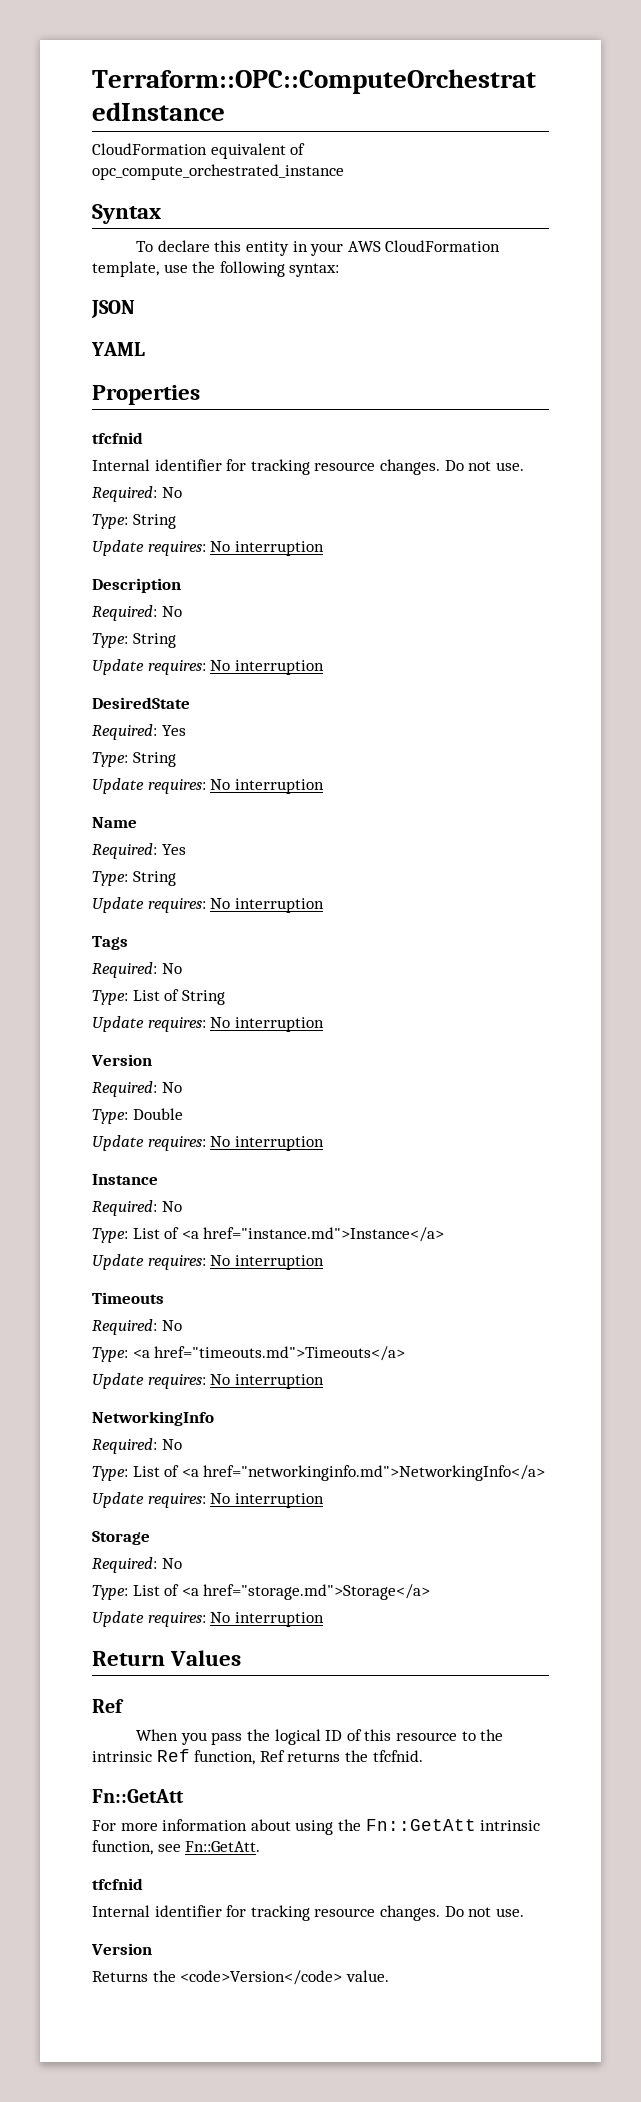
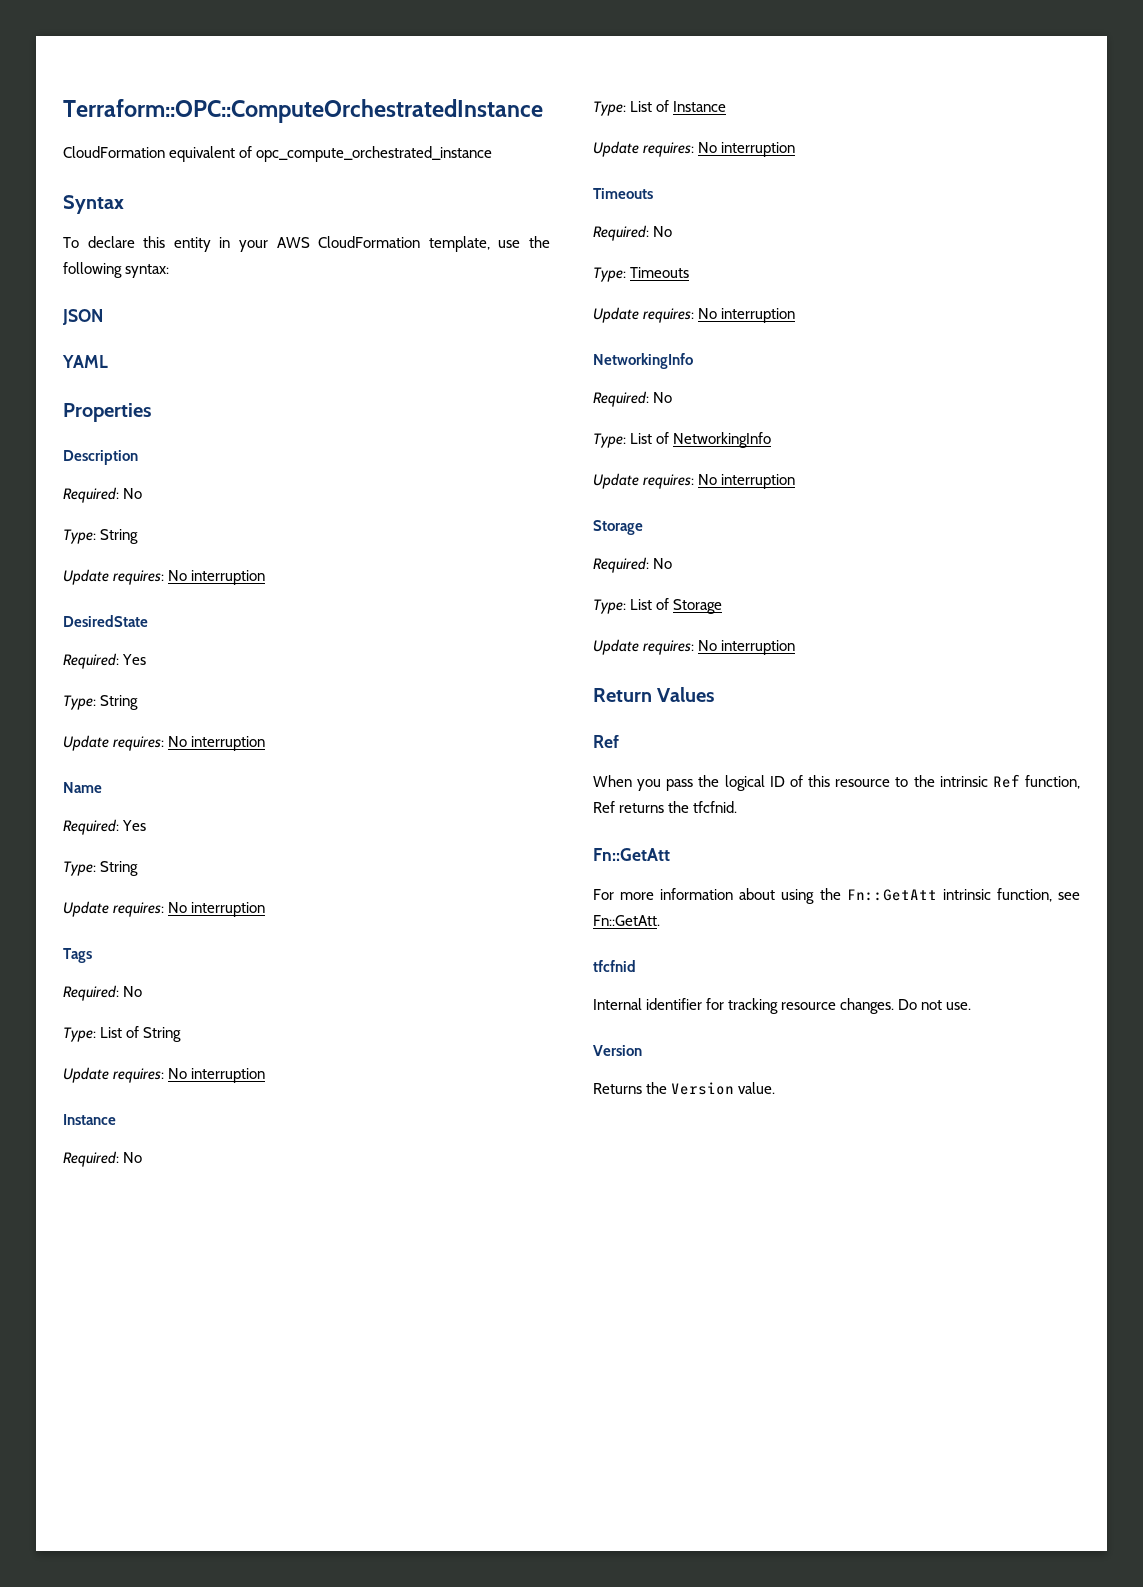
  Properties
- tfcfnid
- Internal identifier for tracking resource changes. Do not use.
- Required: No
- Type: String
- Update requires: No interruption
  Type: List of String
- Update requires: No interruption
- Version
- Required: No
- Type: Double
- Type: List of <a href="instance.md">Instance</a>
+ Type: List of Instance
- Type: <a href="timeouts.md">Timeouts</a>
+ Type: Timeouts
- Type: List of <a href="networkinginfo.md">NetworkingInfo</a>
+ Type: List of NetworkingInfo
- Type: List of <a href="storage.md">Storage</a>
+ Type: List of Storage
- Returns the <code>Version</code> value.
+ Returns the Version value.

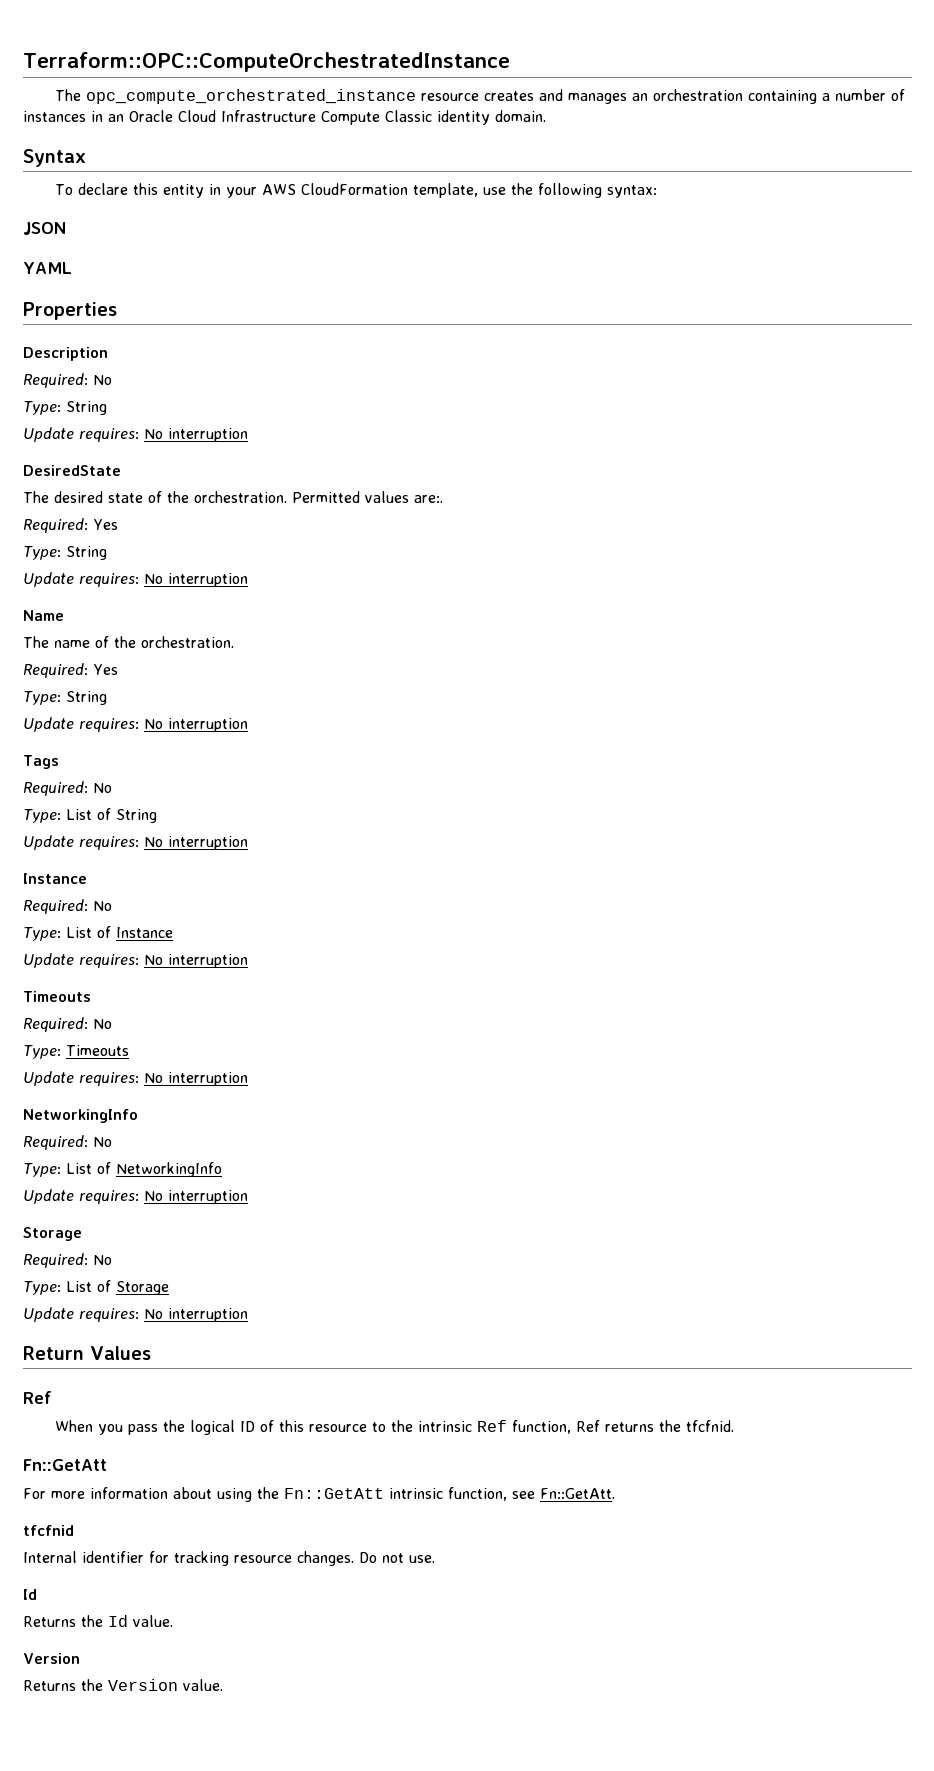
- CloudFormation equivalent of opc_compute_orchestrated_instance
+ The opc_compute_orchestrated_instance resource creates and manages an orchestration containing a number of instances in an Oracle Cloud Infrastructure Compute Classic identity domain.
+ The desired state of the orchestration. Permitted values are:.
+ The name of the orchestration.
  Do not use.
+ Id
+ Returns the Id value.

